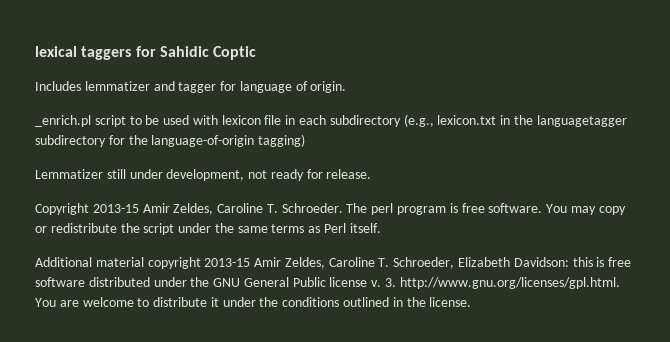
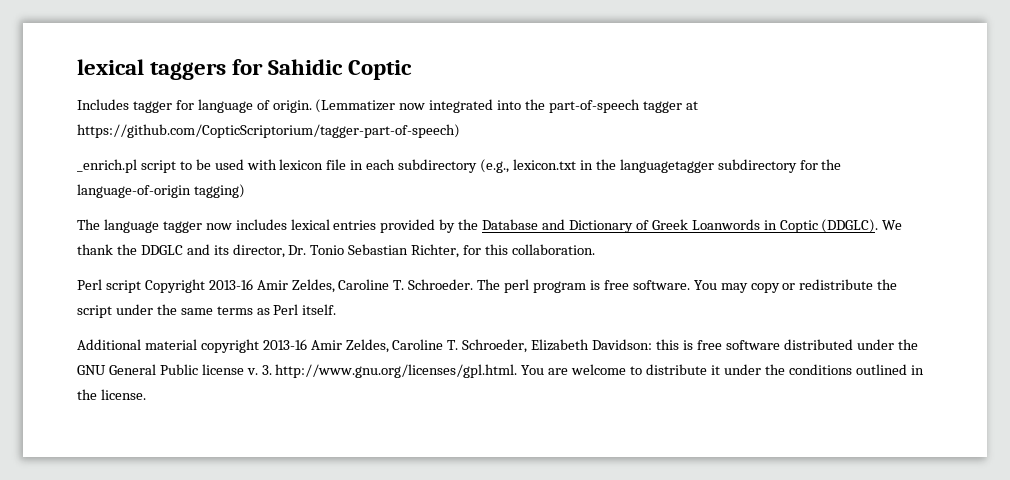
- Includes lemmatizer and tagger for language of origin.
+ Includes tagger for language of origin. (Lemmatizer now integrated into the part-of-speech tagger at https://github.com/CopticScriptorium/tagger-part-of-speech)
- Lemmatizer still under development, not ready for release.
- Copyright 2013-15 Amir Zeldes, Caroline T. Schroeder.
+ The language tagger now includes lexical entries provided by the Database and Dictionary of Greek Loanwords in Coptic (DDGLC). We thank the DDGLC and its director, Dr. Tonio Sebastian Richter, for this collaboration.
+ Perl script Copyright 2013-16 Amir Zeldes, Caroline T. Schroeder.
- Additional material copyright 2013-15 Amir Zeldes, Caroline T. Schroeder, Elizabeth Davidson: this is free software distributed under the GNU General Public license v.
+ Additional material copyright 2013-16 Amir Zeldes, Caroline T. Schroeder, Elizabeth Davidson: this is free software distributed under the GNU General Public license v.

